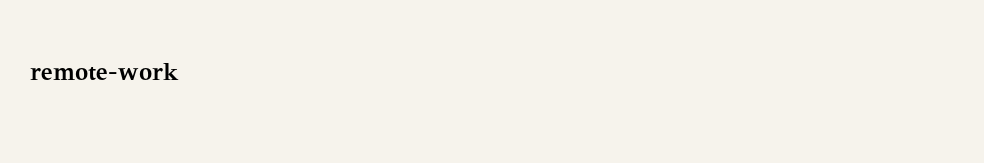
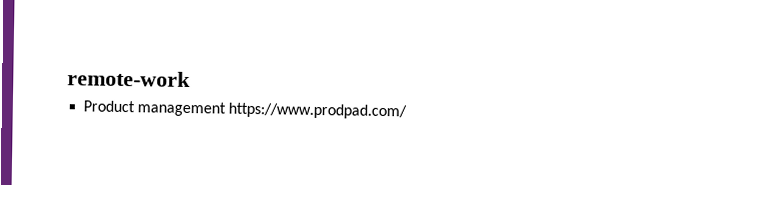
+ Product management https://www.prodpad.com/

